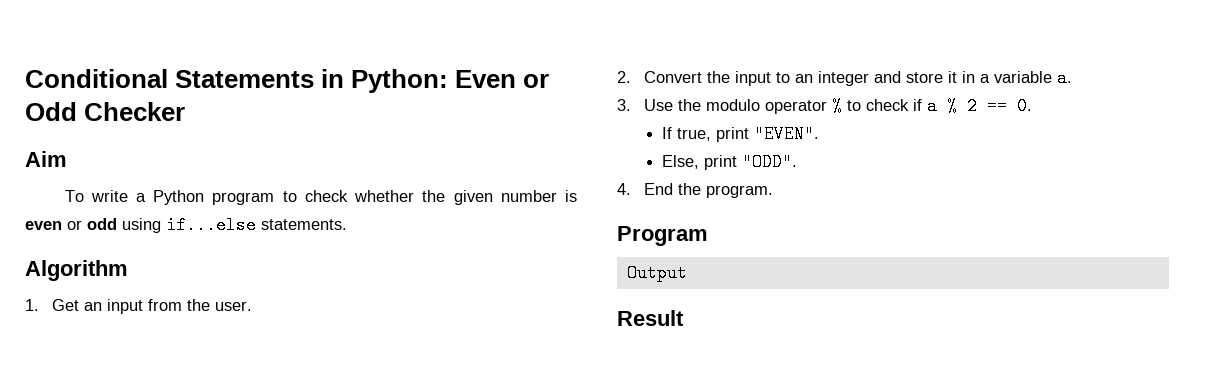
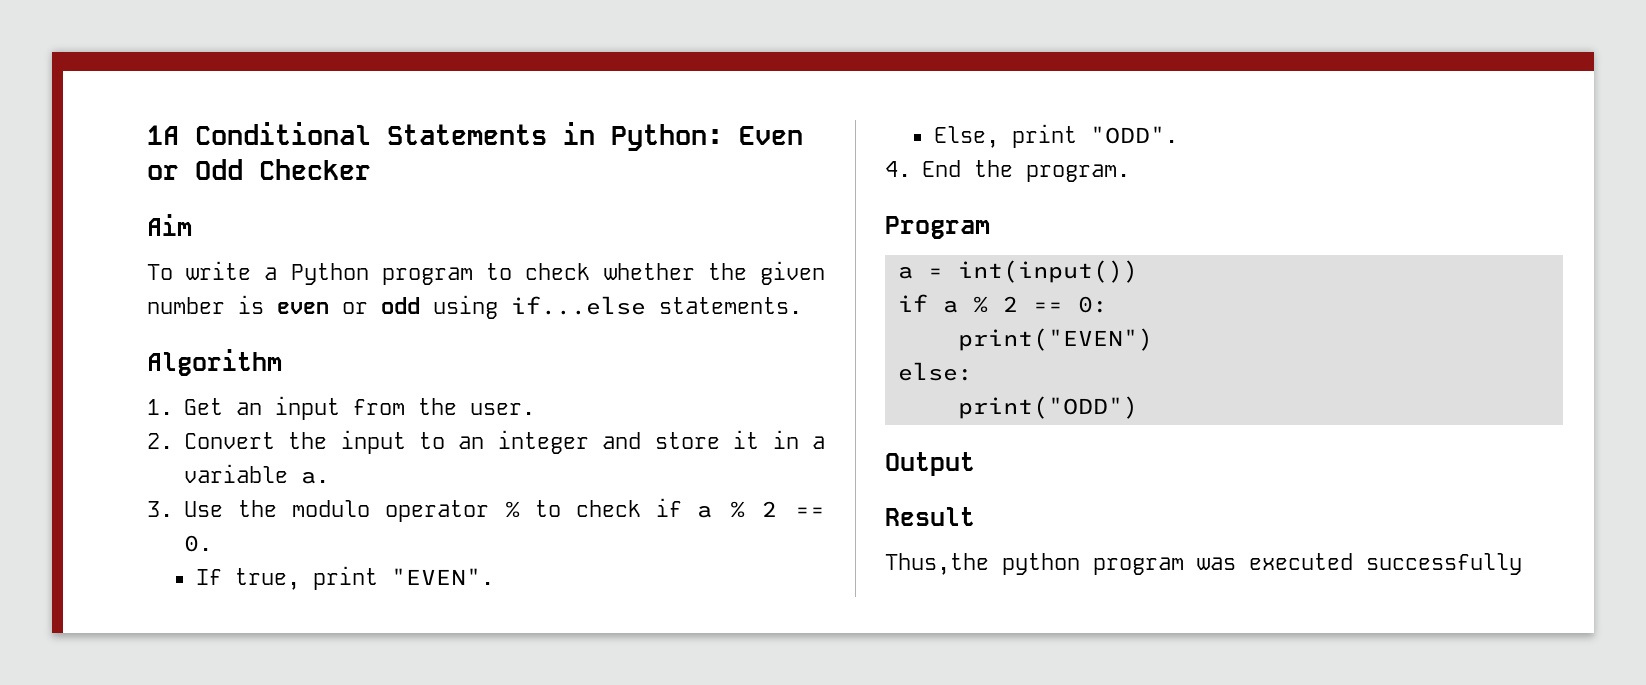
- Conditional Statements in Python: Even or Odd Checker
+ 1A Conditional Statements in Python: Even or Odd Checker
+ a = int(input())
+ if a % 2 == 0:
+ print("EVEN")
+ else:
+ print("ODD")
  Output
  Result
+ Thus,the python program was executed successfully

